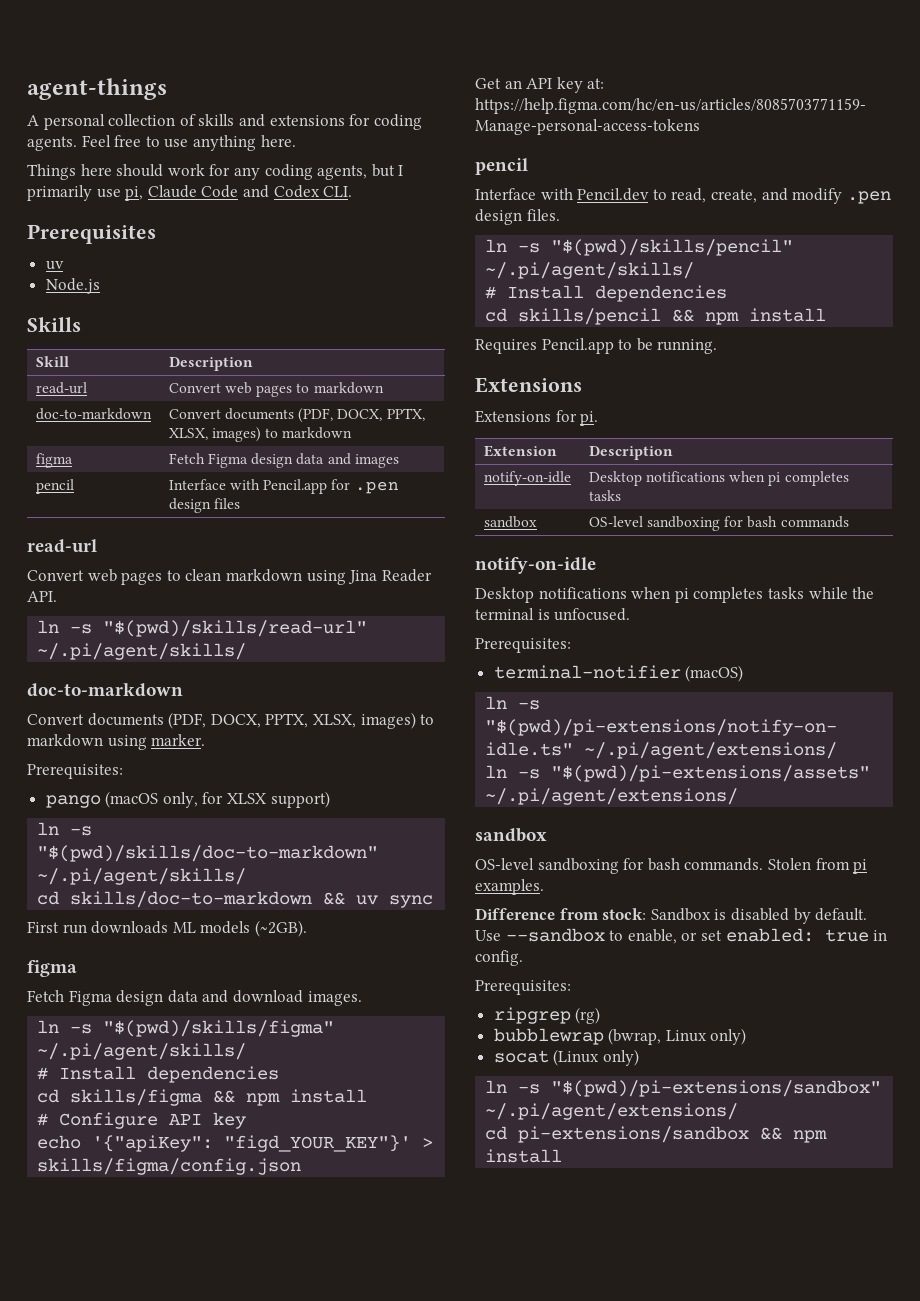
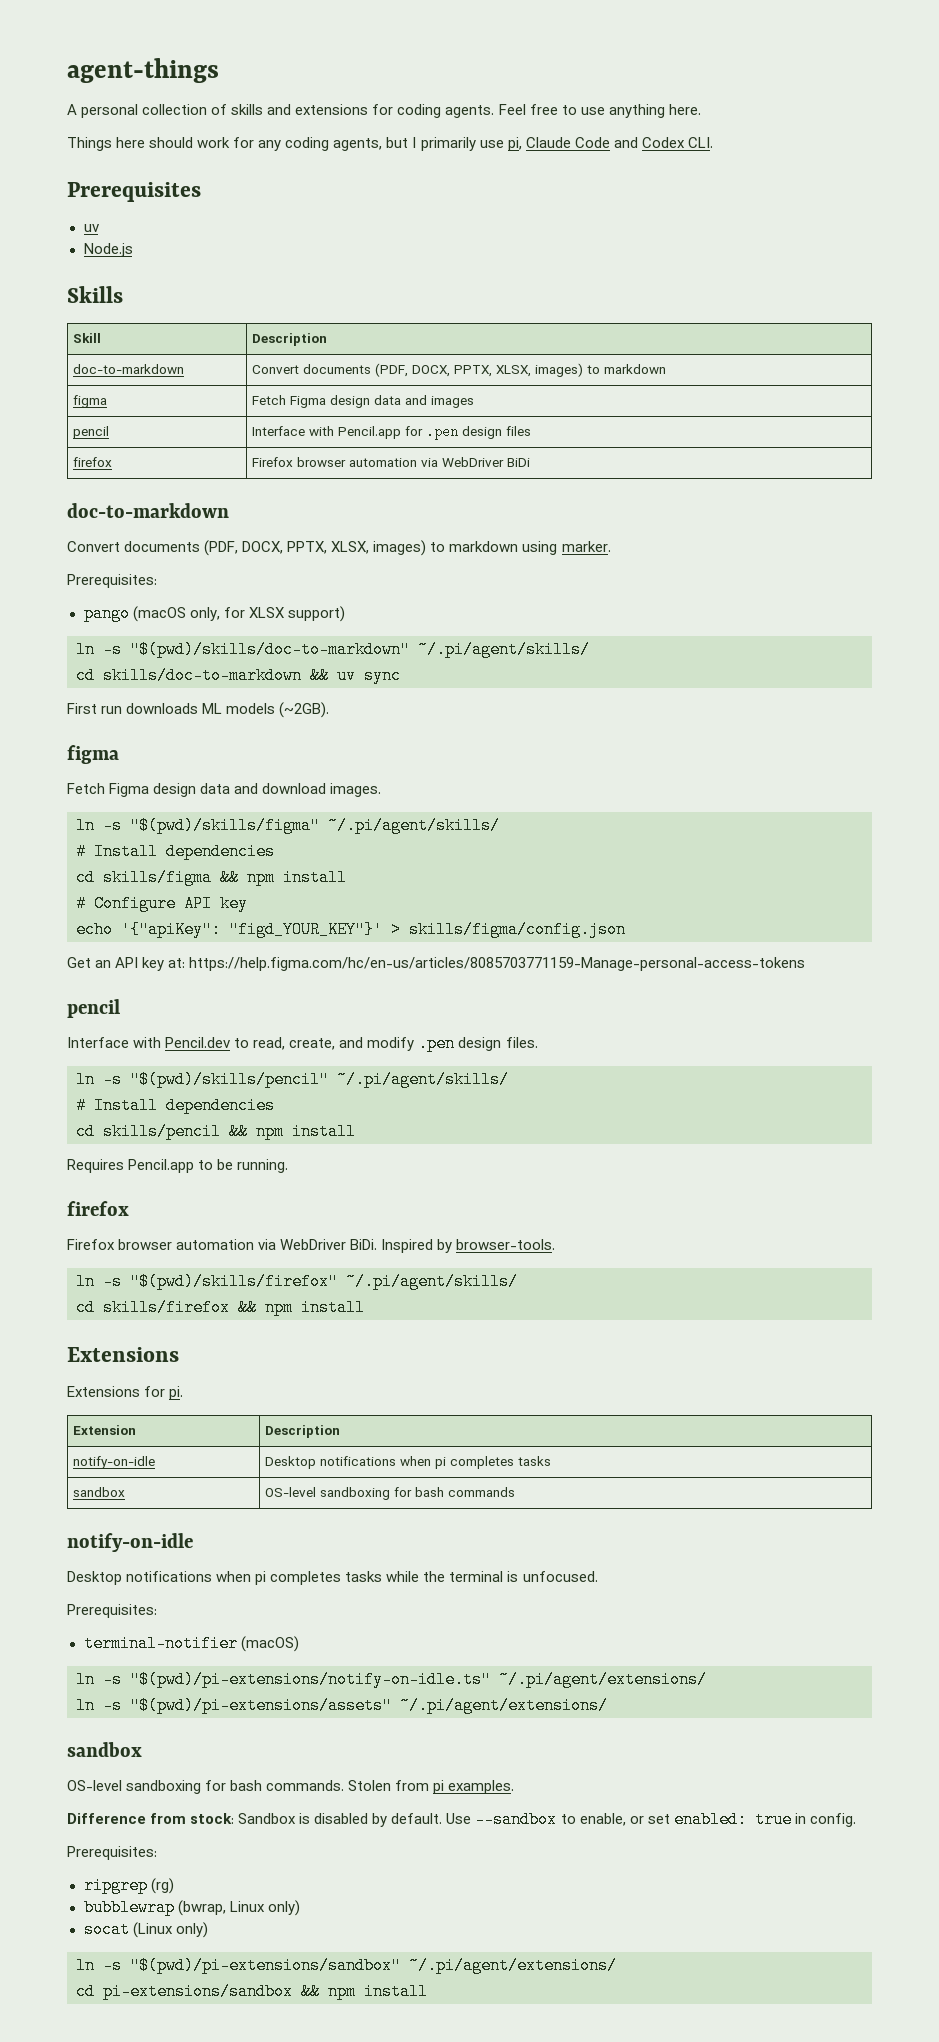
- read-url | Convert web pages to markdown
  pencil | Interface with Pencil.app for .pen design files
- read-url
- Convert web pages to clean markdown using Jina Reader API.
- ln -s "$(pwd)/skills/read-url" ~/.pi/agent/skills/
+ firefox | Firefox browser automation via WebDriver BiDi
  Requires Pencil.app to be running.
+ firefox
+ Firefox browser automation via WebDriver BiDi. Inspired by browser-tools.
+ ln -s "$(pwd)/skills/firefox" ~/.pi/agent/skills/
+ cd skills/firefox && npm install

